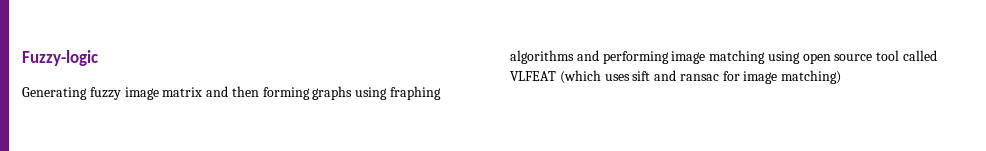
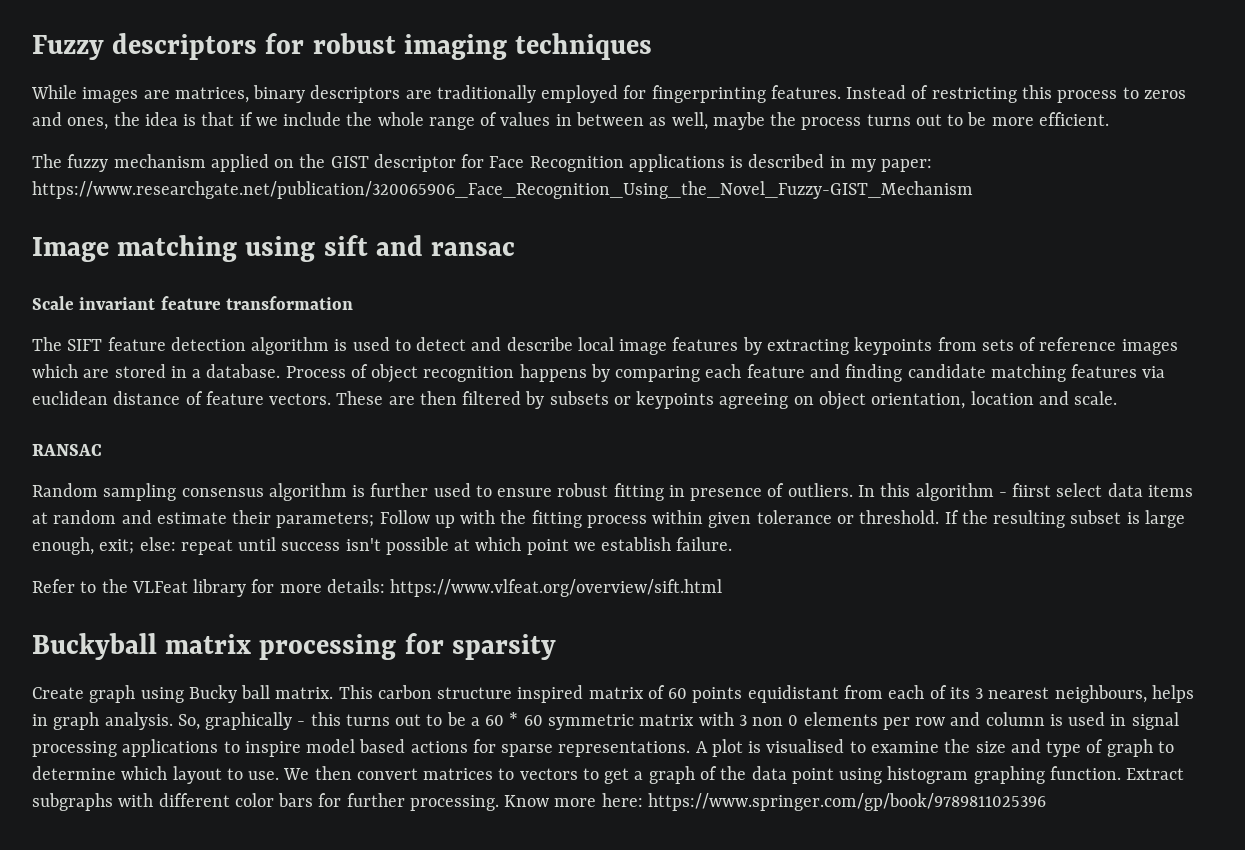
- Fuzzy-logic
- Generating fuzzy image matrix and then forming graphs using fraphing algorithms and performing image matching using open source tool called VLFEAT (which uses sift and ransac for image matching)
+ Fuzzy descriptors for robust imaging techniques
+ While images are matrices, binary descriptors are traditionally employed for fingerprinting features. Instead of restricting this process to zeros and ones, the idea is that if we include the whole range of values in between as well, maybe the process turns out to be more efficient.
+ The fuzzy mechanism applied on the GIST descriptor for Face Recognition applications is described in my paper: https://www.researchgate.net/publication/320065906_Face_Recognition_Using_the_Novel_Fuzzy-GIST_Mechanism
+ Image matching using sift and ransac
+ Scale invariant feature transformation
+ The SIFT feature detection algorithm is used to detect and describe local image features by extracting keypoints from sets of reference images which are stored in a database. Process of object recognition happens by comparing each feature and finding candidate matching features via euclidean distance of feature vectors. These are then filtered by subsets or keypoints agreeing on object orientation, location and scale.
+ RANSAC
+ Random sampling consensus algorithm is further used to ensure robust fitting in presence of outliers. In this algorithm - fiirst select data items at random and estimate their parameters; Follow up with the fitting process within given tolerance or threshold. If the resulting subset is large enough, exit; else: repeat until success isn't possible at which point we establish failure.
+ Refer to the VLFeat library for more details: https://www.vlfeat.org/overview/sift.html
+ Buckyball matrix processing for sparsity
+ Create graph using Bucky ball matrix. This carbon structure inspired matrix of 60 points equidistant from each of its 3 nearest neighbours, helps in graph analysis. So, graphically - this turns out to be a 60 * 60 symmetric matrix with 3 non 0 elements per row and column is used in signal processing applications to inspire model based actions for sparse representations. A plot is visualised to examine the size and type of graph to determine which layout to use. We then convert matrices to vectors to get a graph of the data point using histogram graphing function. Extract subgraphs with different color bars for further processing. Know more here: https://www.springer.com/gp/book/9789811025396

